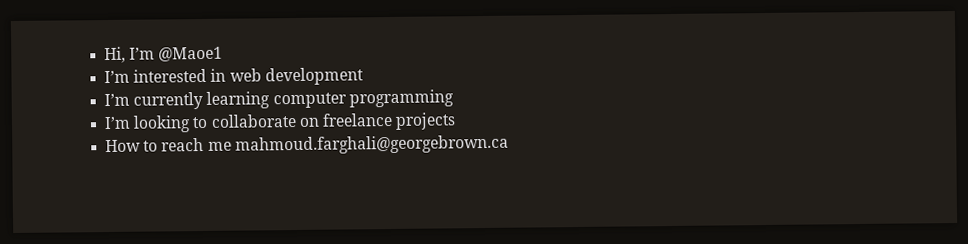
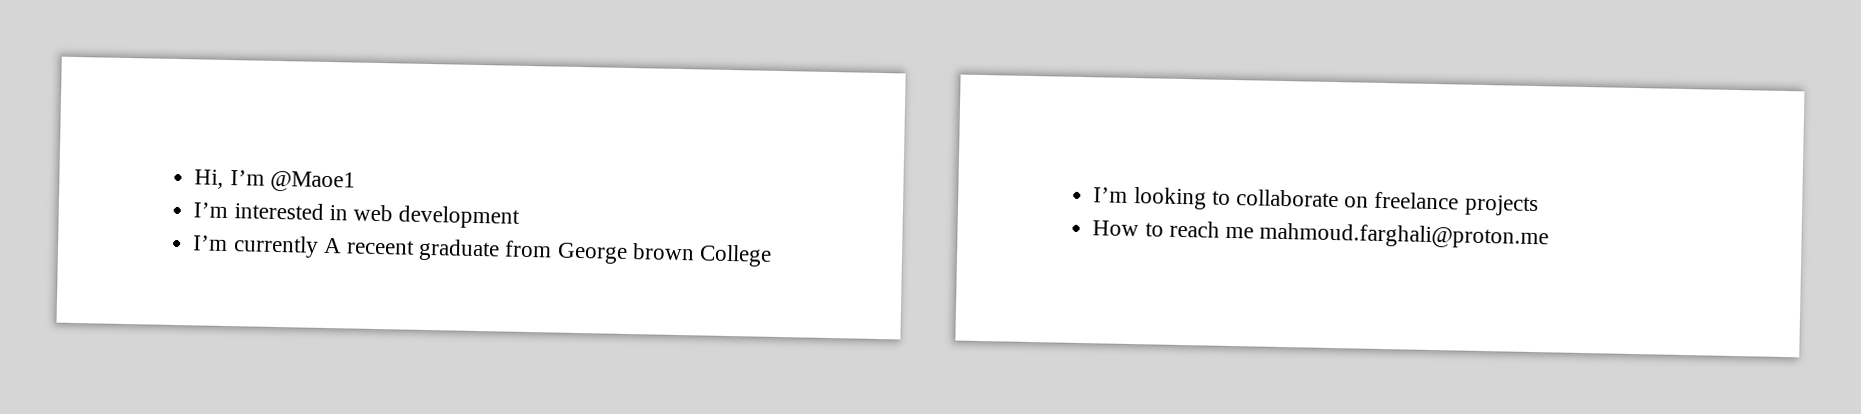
- I’m currently learning computer programming
+ I’m currently A receent graduate from George brown College
- How to reach me mahmoud.farghali@georgebrown.ca
+ How to reach me mahmoud.farghali@proton.me

